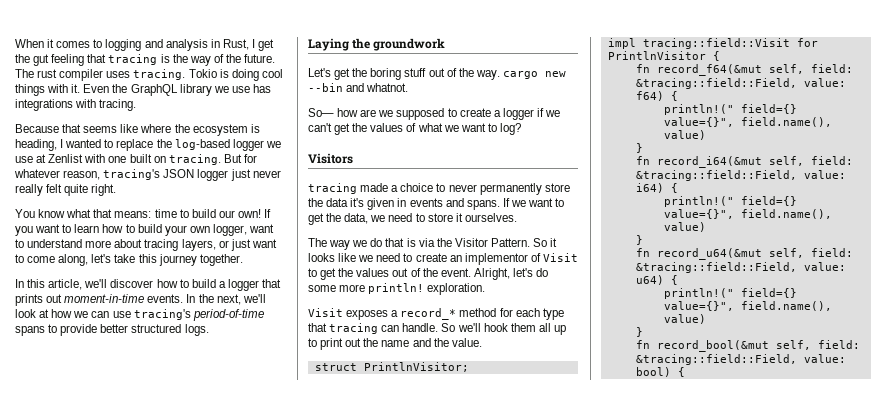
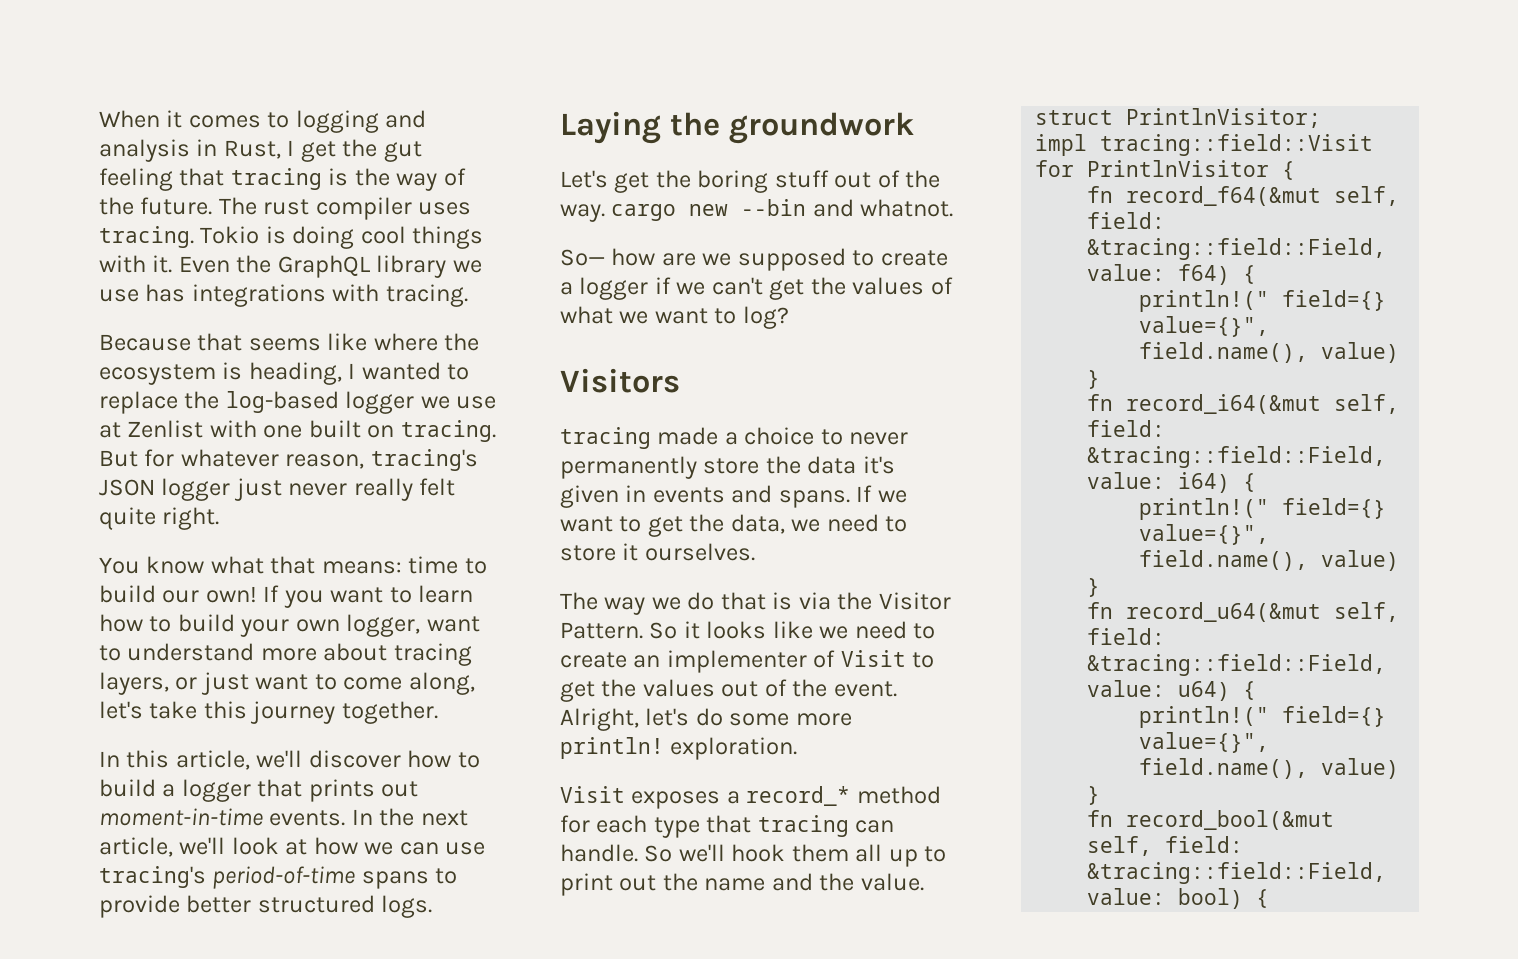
- In the next, we'll look at how we can use tracing's period-of-time spans to provide better structured logs.
+ In the next article, we'll look at how we can use tracing's period-of-time spans to provide better structured logs.
- So it looks like we need to create an implementor of Visit to get the values out of the event.
+ So it looks like we need to create an implementer of Visit to get the values out of the event.

